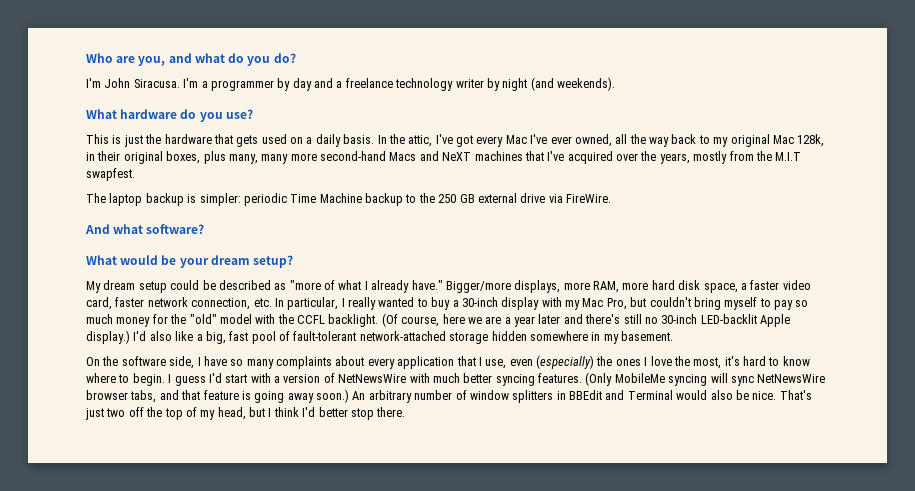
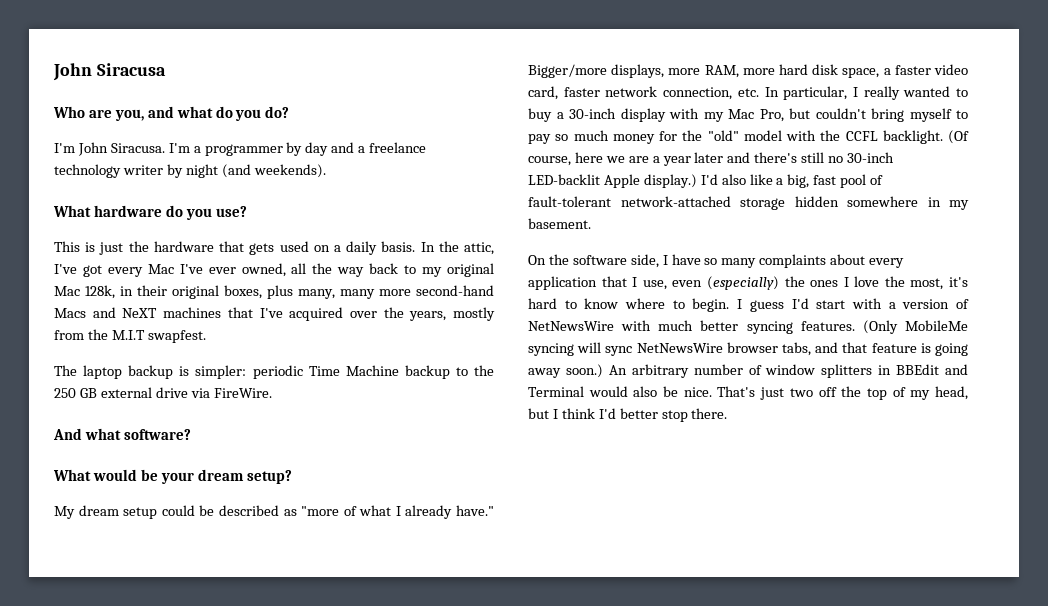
+ John Siracusa

